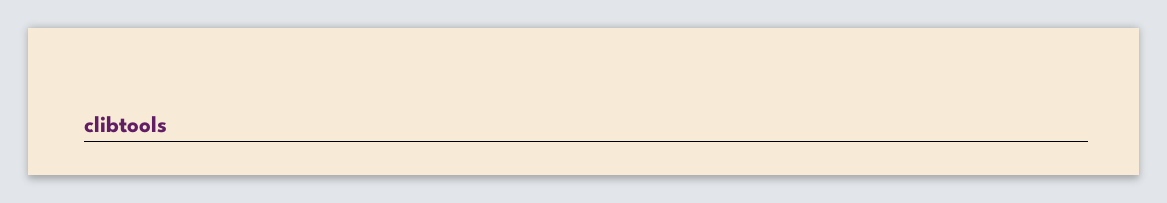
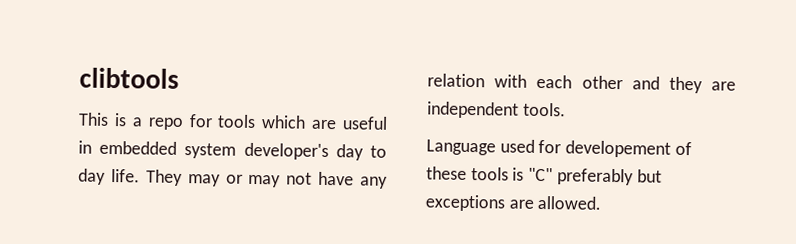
+ This is a repo for tools which are useful in embedded system developer's day to day life. They may or may not have any relation with each other and they are independent tools.
+ Language used for developement of these tools is "C" preferably but exceptions are allowed.

